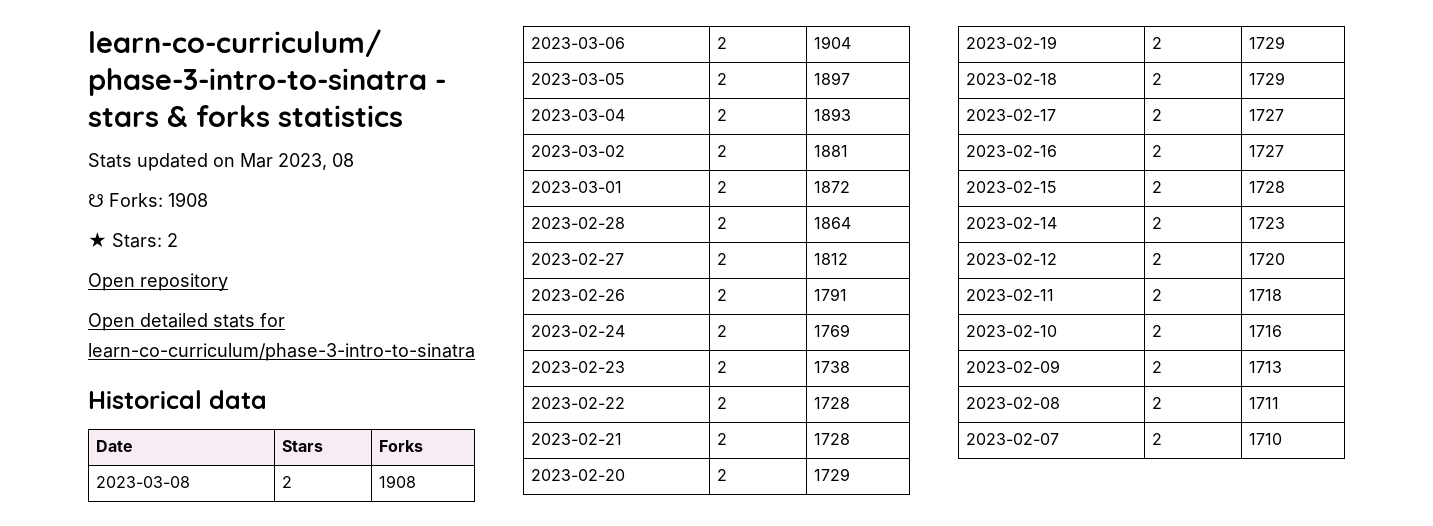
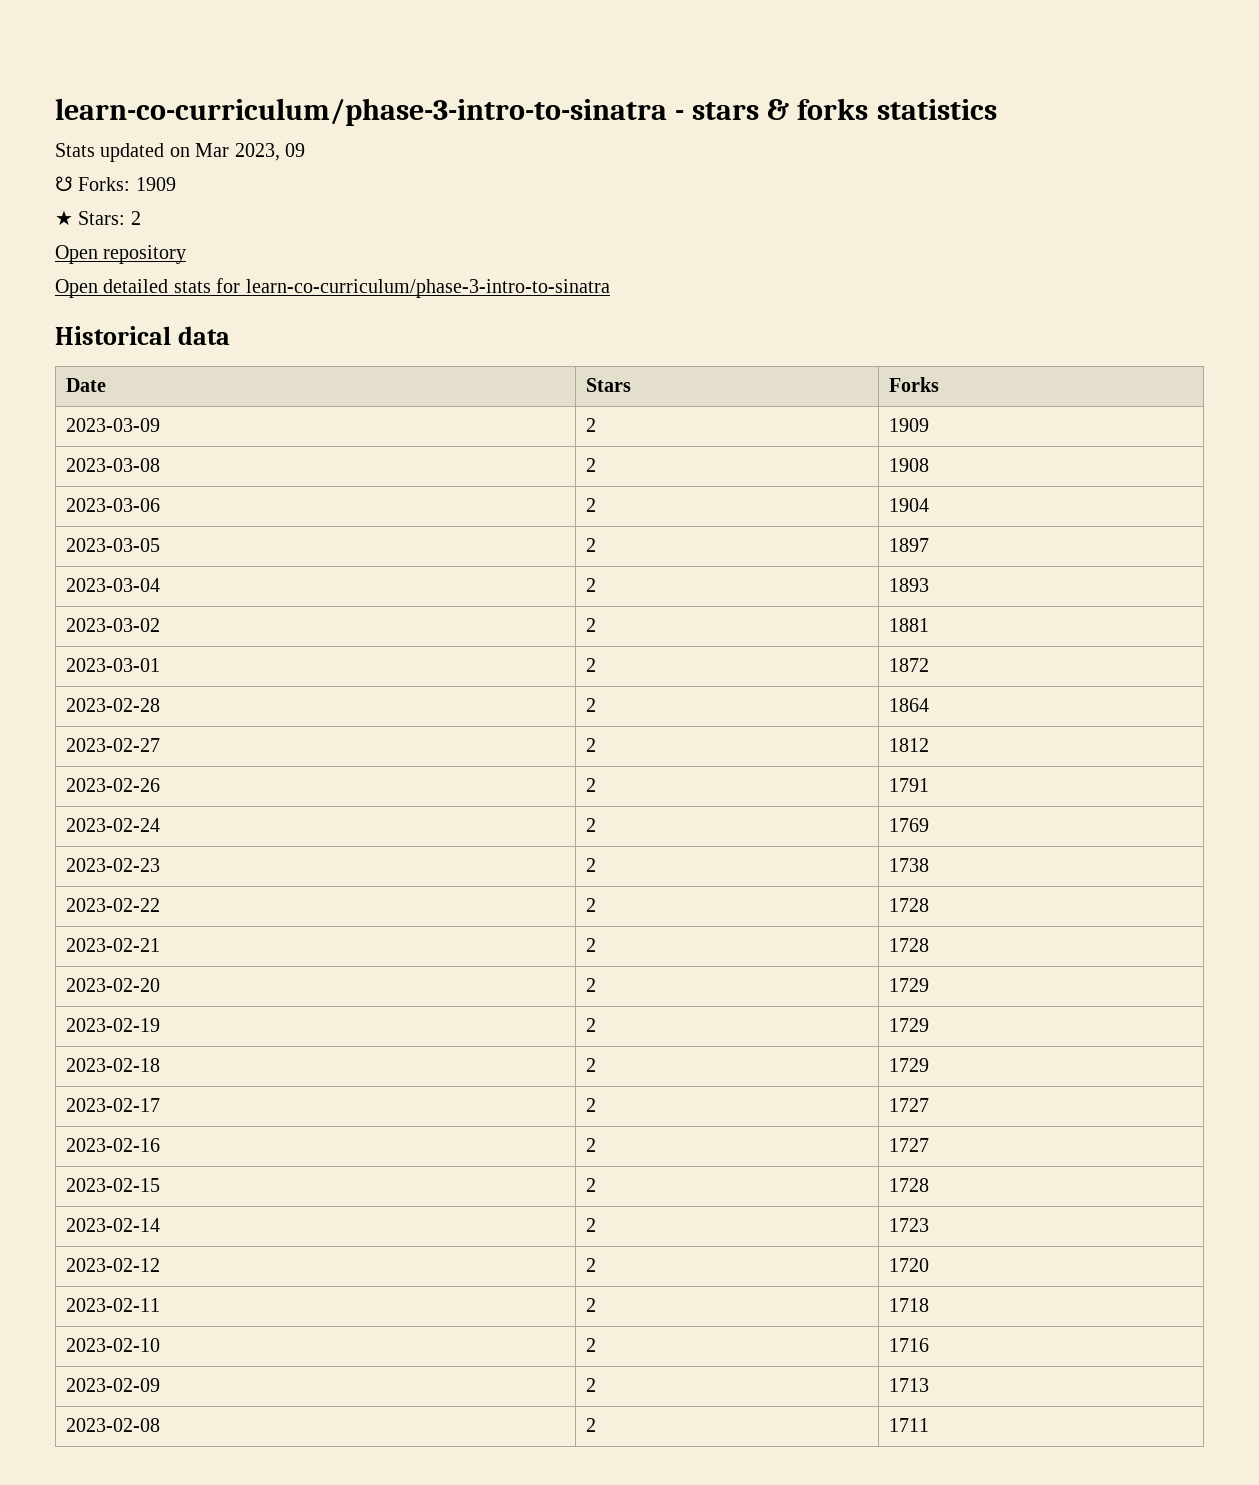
- Stats updated on Mar 2023, 08
+ Stats updated on Mar 2023, 09
- ☋ Forks: 1908
+ ☋ Forks: 1909
+ 2023-03-09 | 2 | 1909
- 2023-02-07 | 2 | 1710

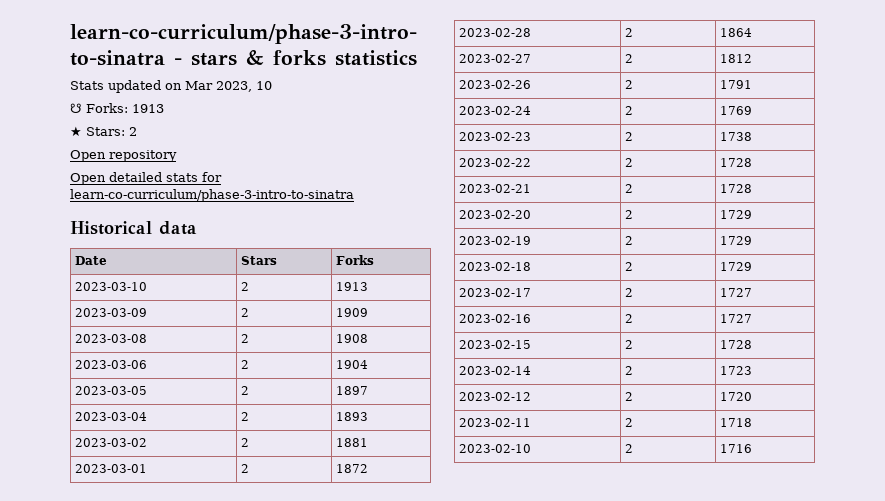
- Stats updated on Mar 2023, 09
+ Stats updated on Mar 2023, 10
- ☋ Forks: 1909
+ ☋ Forks: 1913
+ 2023-03-10 | 2 | 1913
- 2023-02-09 | 2 | 1713
- 2023-02-08 | 2 | 1711

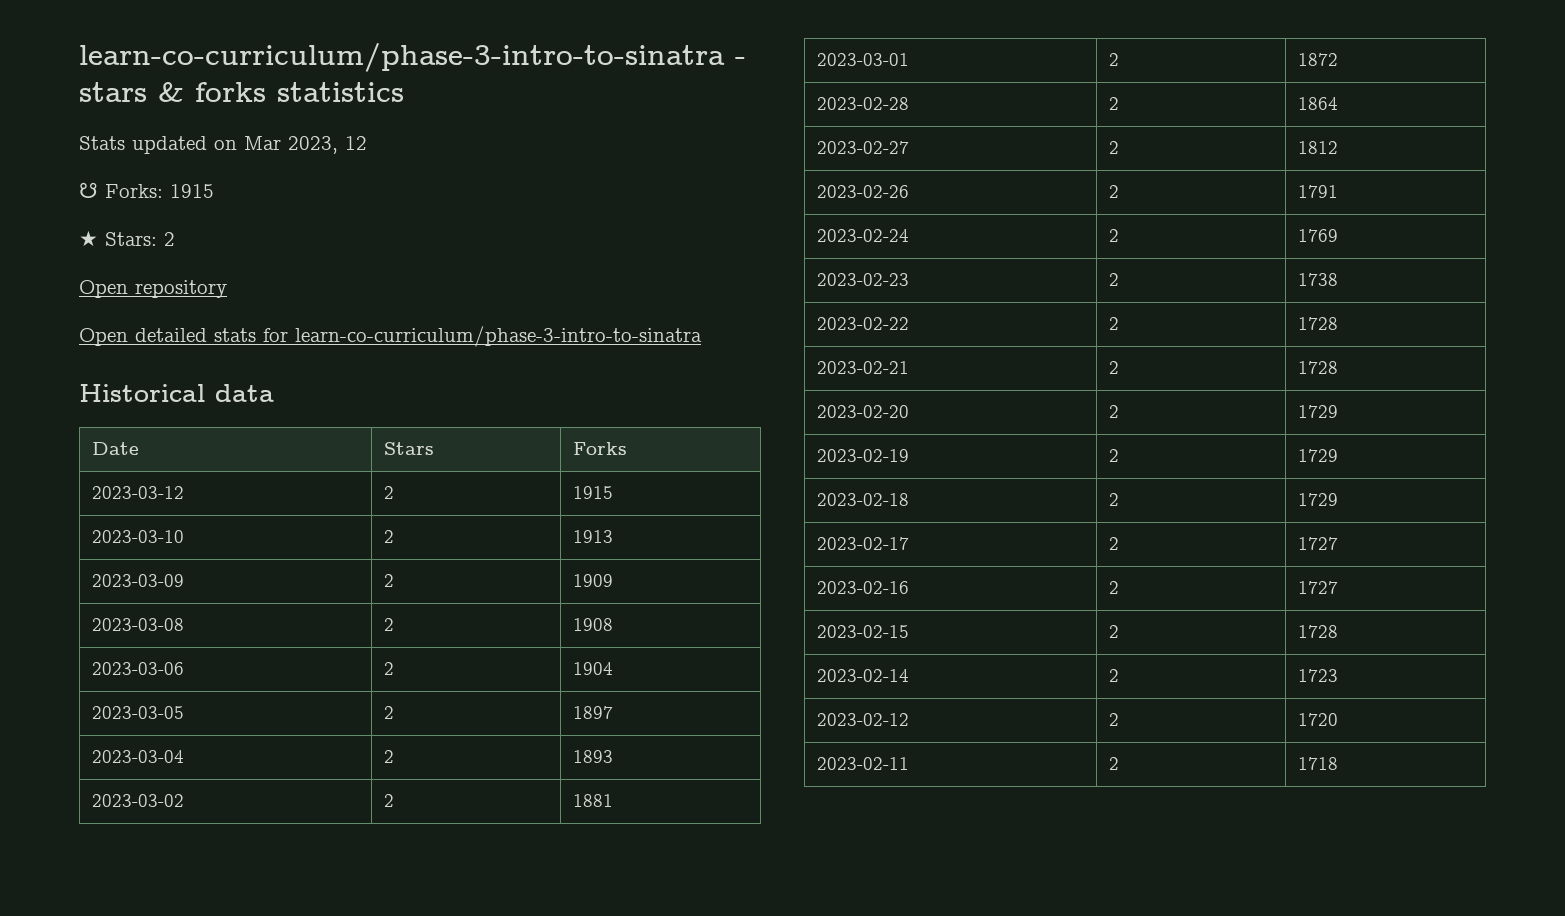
- Stats updated on Mar 2023, 10
+ Stats updated on Mar 2023, 12
- ☋ Forks: 1913
+ ☋ Forks: 1915
+ 2023-03-12 | 2 | 1915
- 2023-02-10 | 2 | 1716

